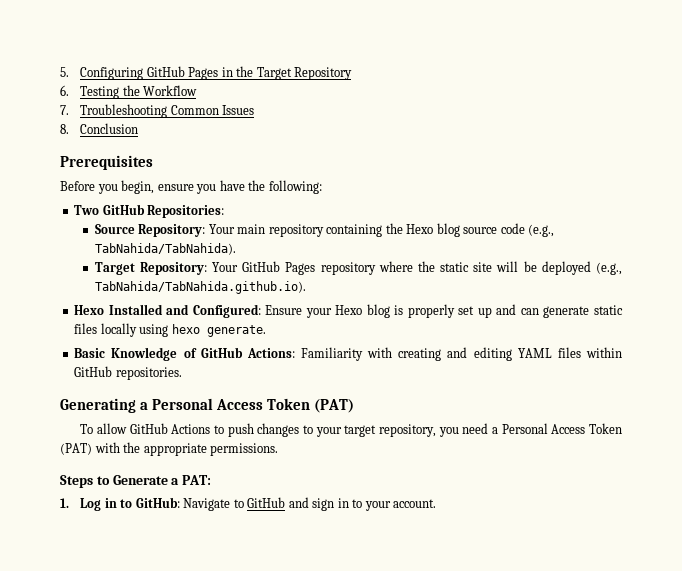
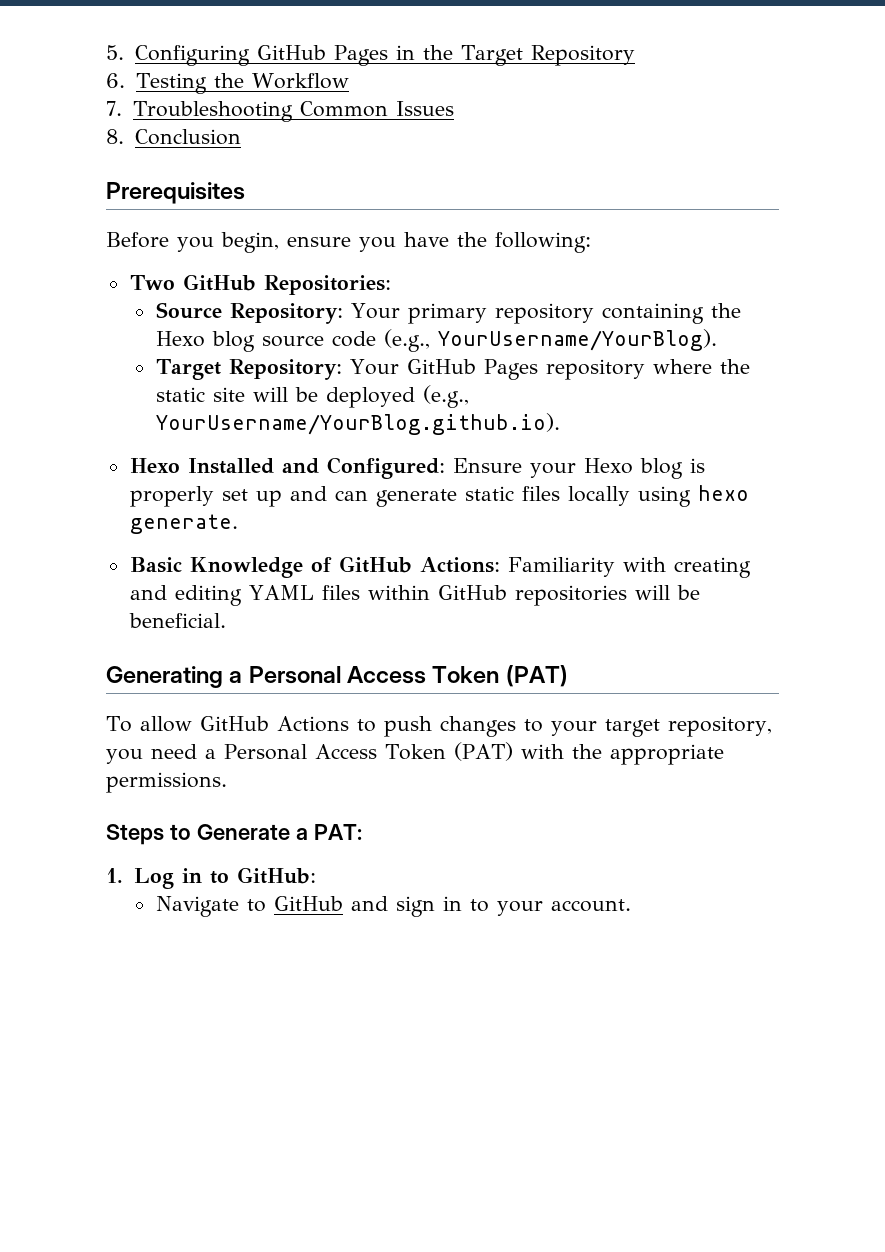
- Source Repository: Your main repository containing the Hexo blog source code (e.g., TabNahida/TabNahida).
+ Source Repository: Your primary repository containing the Hexo blog source code (e.g., YourUsername/YourBlog).
- Target Repository: Your GitHub Pages repository where the static site will be deployed (e.g., TabNahida/TabNahida.github.io).
+ Target Repository: Your GitHub Pages repository where the static site will be deployed (e.g., YourUsername/YourBlog.github.io).
- Basic Knowledge of GitHub Actions: Familiarity with creating and editing YAML files within GitHub repositories.
+ Basic Knowledge of GitHub Actions: Familiarity with creating and editing YAML files within GitHub repositories will be beneficial.
- 1. Log in to GitHub: Navigate to GitHub and sign in to your account.
+ 1. Log in to GitHub:
+ Navigate to GitHub and sign in to your account.

